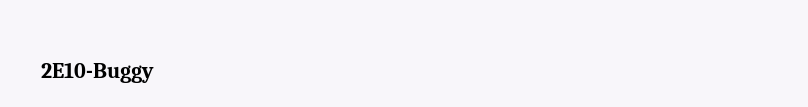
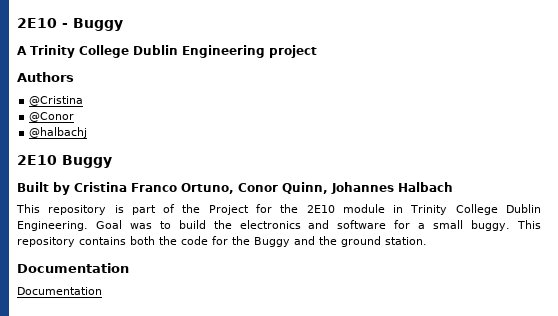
- 2E10-Buggy
+ 2E10 - Buggy
+ A Trinity College Dublin Engineering project
+ Authors
+ @Cristina
+ @Conor
+ @halbachj
+ 2E10 Buggy
+ Built by Cristina Franco Ortuno, Conor Quinn, Johannes Halbach
+ This repository is part of the Project for the 2E10 module in Trinity College Dublin Engineering. Goal was to build the electronics and software for a small buggy. This repository contains both the code for the Buggy and the ground station.
+ Documentation
+ Documentation

